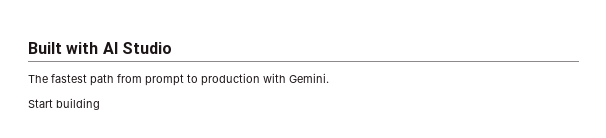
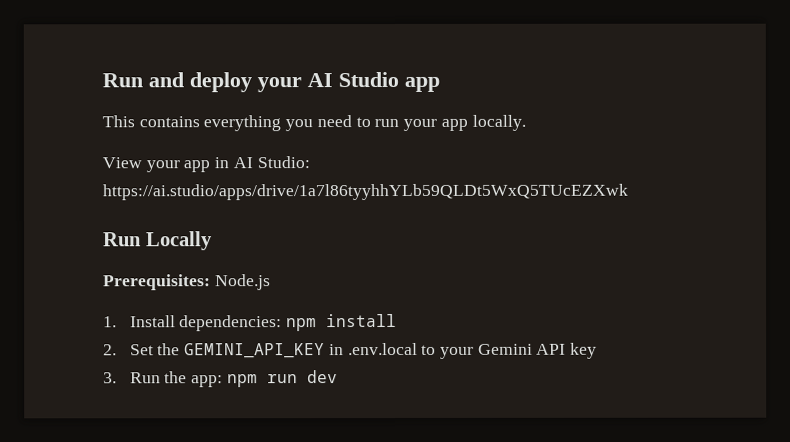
- Built with AI Studio
- The fastest path from prompt to production with Gemini.
- Start building
+ Run and deploy your AI Studio app
+ This contains everything you need to run your app locally.
+ View your app in AI Studio: https://ai.studio/apps/drive/1a7l86tyyhhYLb59QLDt5WxQ5TUcEZXwk
+ Run Locally
+ Prerequisites: Node.js
+ 1. Install dependencies: npm install
+ 2. Set the GEMINI_API_KEY in .env.local to your Gemini API key
+ 3. Run the app: npm run dev

